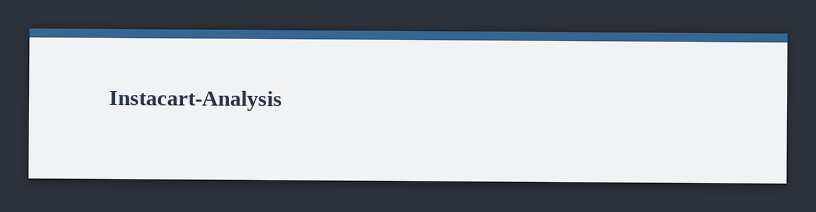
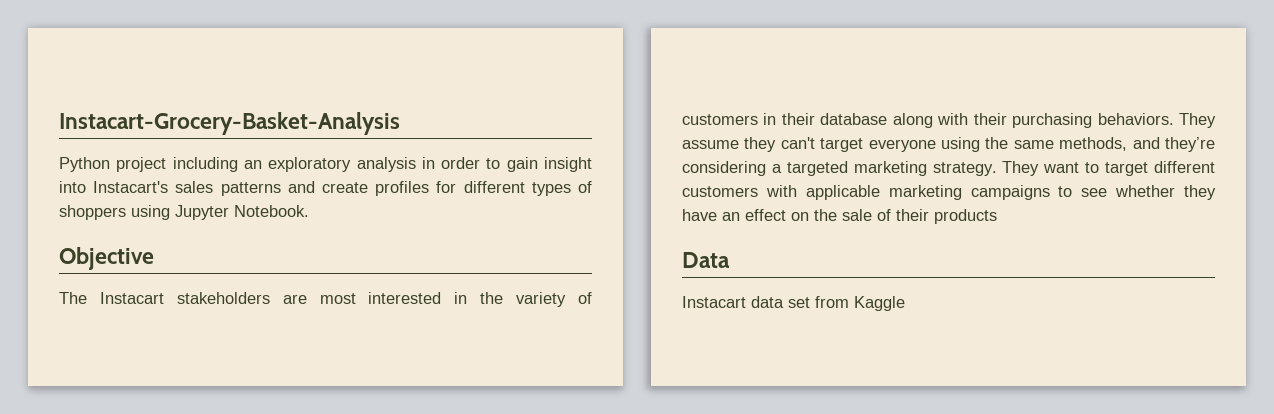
- Instacart-Analysis
+ Instacart-Grocery-Basket-Analysis
+ Python project including an exploratory analysis in order to gain insight into Instacart's sales patterns and create profiles for different types of shoppers using Jupyter Notebook.
+ Objective
+ The Instacart stakeholders are most interested in the variety of customers in their database along with their purchasing behaviors. They assume they can't target everyone using the same methods, and they’re considering a targeted marketing strategy. They want to target different customers with applicable marketing campaigns to see whether they have an effect on the sale of their products
+ Data
+ Instacart data set from Kaggle

